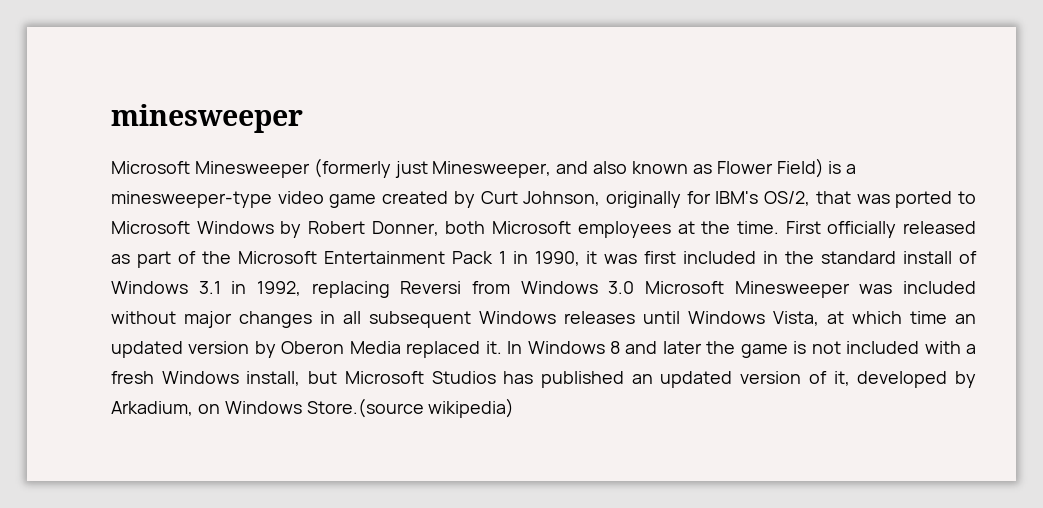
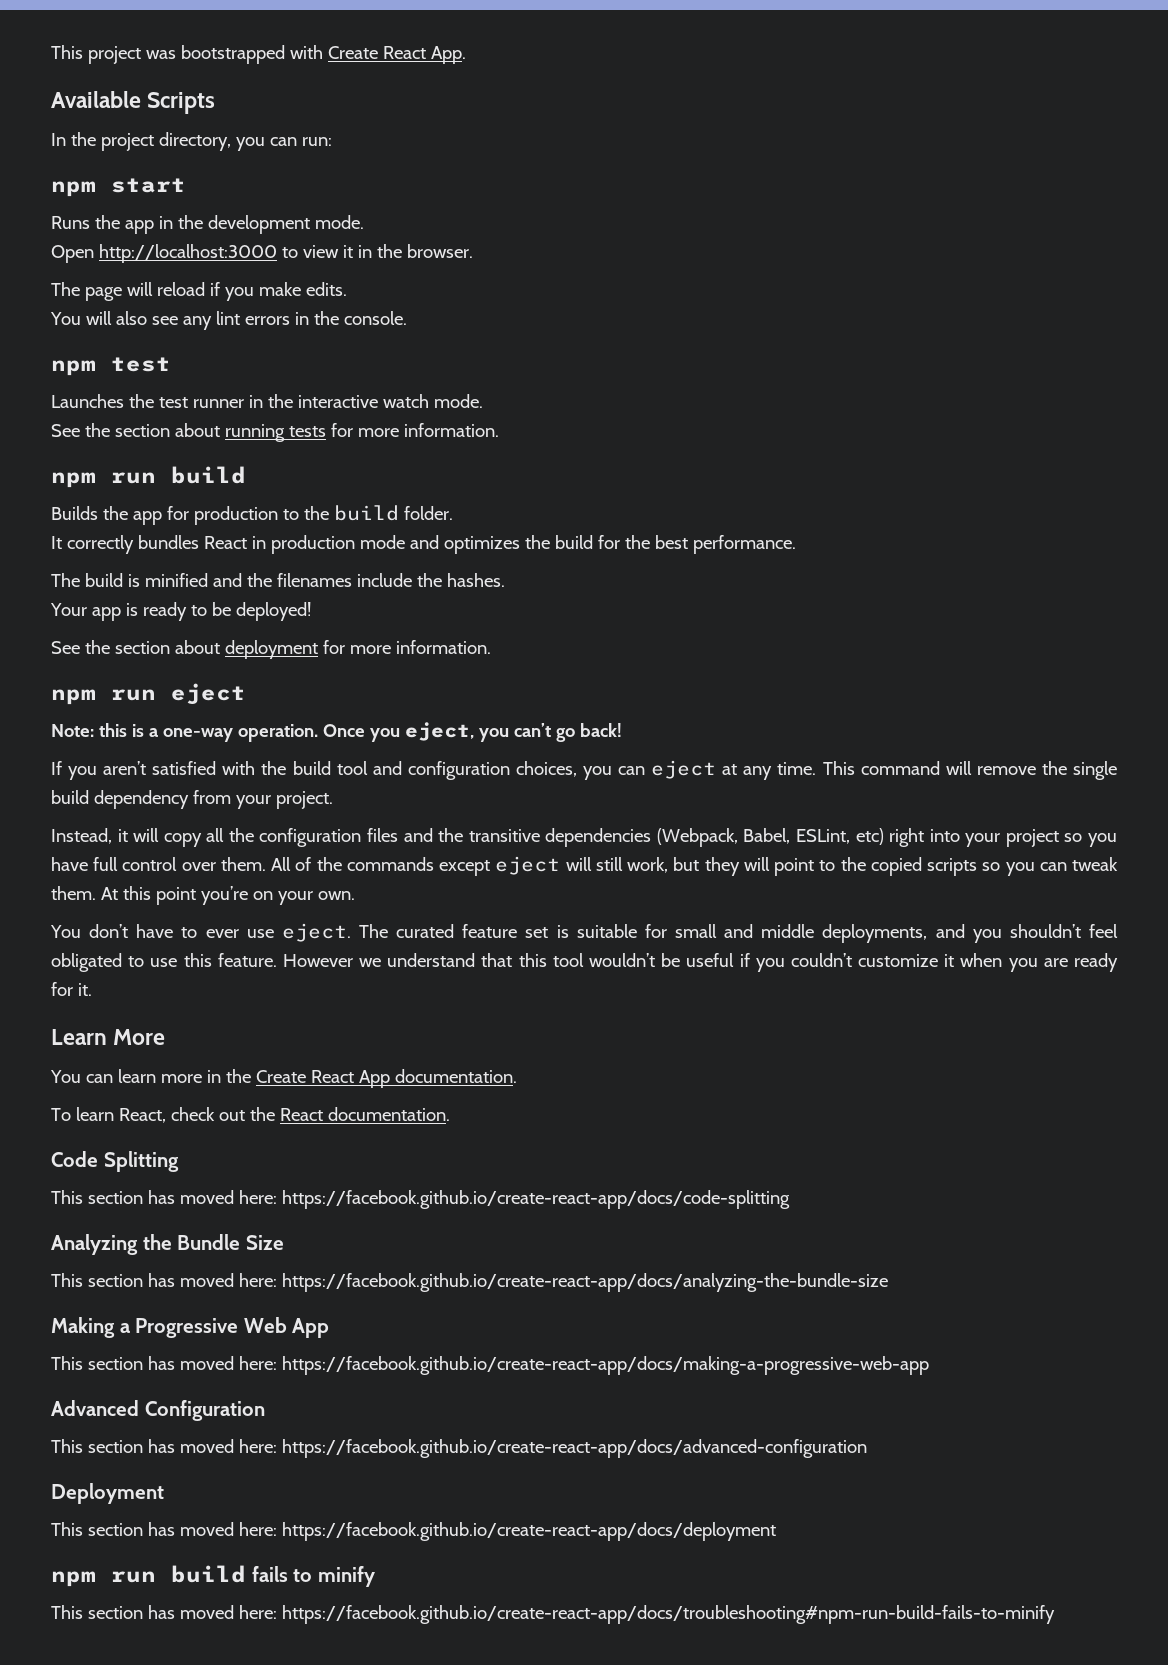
- minesweeper
- Microsoft Minesweeper (formerly just Minesweeper, and also known as Flower Field) is a minesweeper-type video game created by Curt Johnson, originally for IBM's OS/2, that was ported to Microsoft Windows by Robert Donner, both Microsoft employees at the time. First officially released as part of the Microsoft Entertainment Pack 1 in 1990, it was first included in the standard install of Windows 3.1 in 1992, replacing Reversi from Windows 3.0 Microsoft Minesweeper was included without major changes in all subsequent Windows releases until Windows Vista, at which time an updated version by Oberon Media replaced it. In Windows 8 and later the game is not included with a fresh Windows install, but Microsoft Studios has published an updated version of it, developed by Arkadium, on Windows Store.(source wikipedia)
+ This project was bootstrapped with Create React App.
+ Available Scripts
+ In the project directory, you can run:
+ npm start
+ Runs the app in the development mode.
+ Open http://localhost:3000 to view it in the browser.
+ The page will reload if you make edits.
+ You will also see any lint errors in the console.
+ npm test
+ Launches the test runner in the interactive watch mode.
+ See the section about running tests for more information.
+ npm run build
+ Builds the app for production to the build folder.
+ It correctly bundles React in production mode and optimizes the build for the best performance.
+ The build is minified and the filenames include the hashes.
+ Your app is ready to be deployed!
+ See the section about deployment for more information.
+ npm run eject
+ Note: this is a one-way operation. Once you eject, you can’t go back!
+ If you aren’t satisfied with the build tool and configuration choices, you can eject at any time. This command will remove the single build dependency from your project.
+ Instead, it will copy all the configuration files and the transitive dependencies (Webpack, Babel, ESLint, etc) right into your project so you have full control over them. All of the commands except eject will still work, but they will point to the copied scripts so you can tweak them. At this point you’re on your own.
+ You don’t have to ever use eject. The curated feature set is suitable for small and middle deployments, and you shouldn’t feel obligated to use this feature. However we understand that this tool wouldn’t be useful if you couldn’t customize it when you are ready for it.
+ Learn More
+ You can learn more in the Create React App documentation.
+ To learn React, check out the React documentation.
+ Code Splitting
+ This section has moved here: https://facebook.github.io/create-react-app/docs/code-splitting
+ Analyzing the Bundle Size
+ This section has moved here: https://facebook.github.io/create-react-app/docs/analyzing-the-bundle-size
+ Making a Progressive Web App
+ This section has moved here: https://facebook.github.io/create-react-app/docs/making-a-progressive-web-app
+ Advanced Configuration
+ This section has moved here: https://facebook.github.io/create-react-app/docs/advanced-configuration
+ Deployment
+ This section has moved here: https://facebook.github.io/create-react-app/docs/deployment
+ npm run build fails to minify
+ This section has moved here: https://facebook.github.io/create-react-app/docs/troubleshooting#npm-run-build-fails-to-minify

